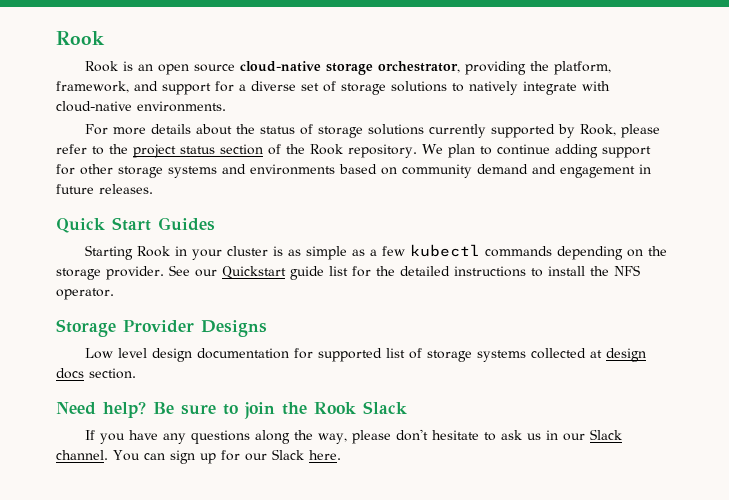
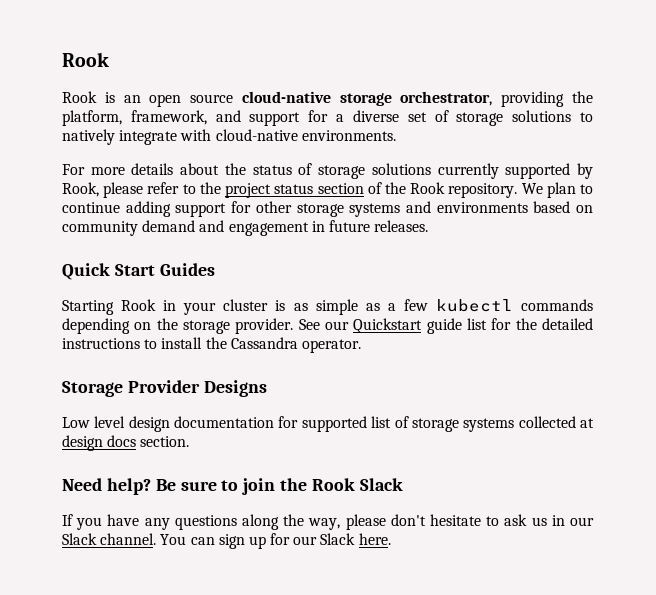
- See our Quickstart guide list for the detailed instructions to install the NFS operator.
+ See our Quickstart guide list for the detailed instructions to install the Cassandra operator.

